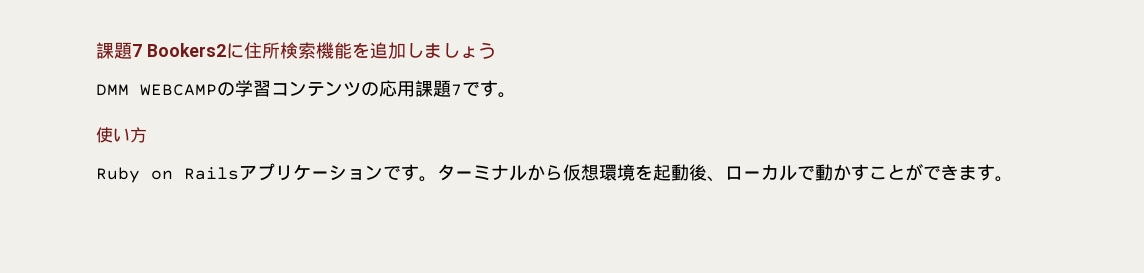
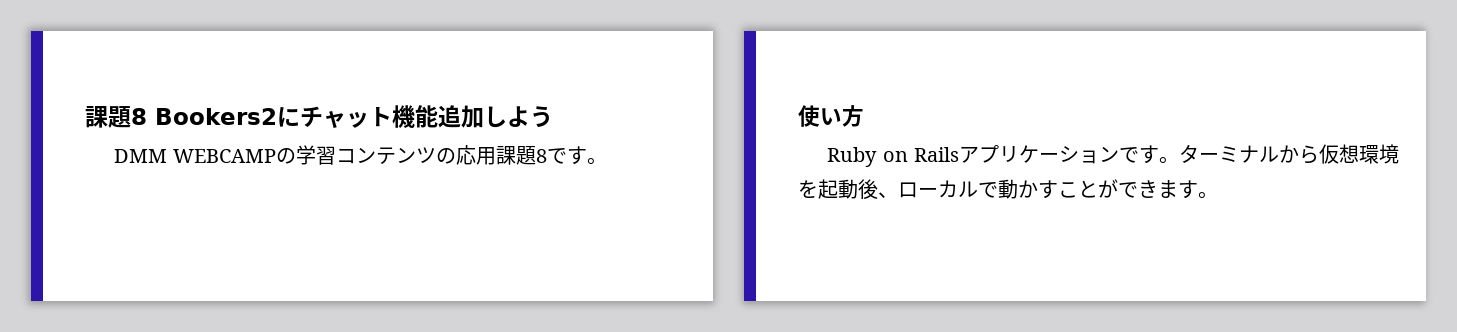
- 課題7 Bookers2に住所検索機能を追加しましょう
+ 課題8 Bookers2にチャット機能追加しよう
- DMM WEBCAMPの学習コンテンツの応用課題7です。
+ DMM WEBCAMPの学習コンテンツの応用課題8です。

